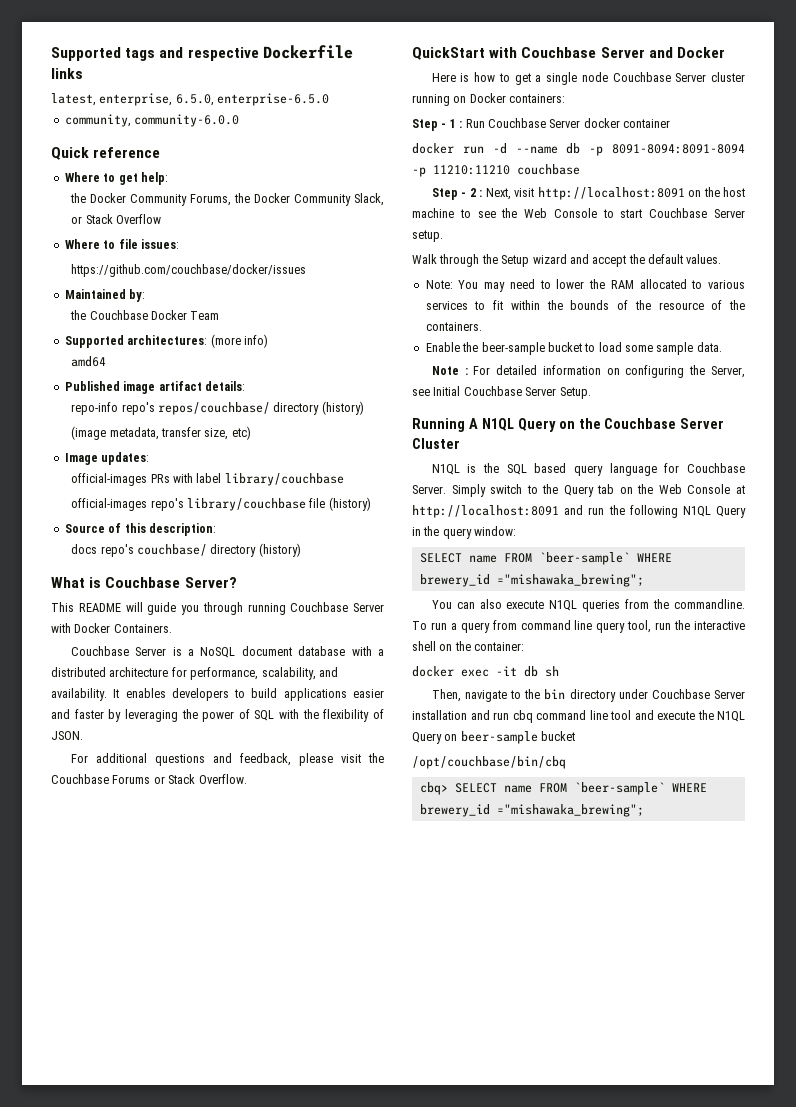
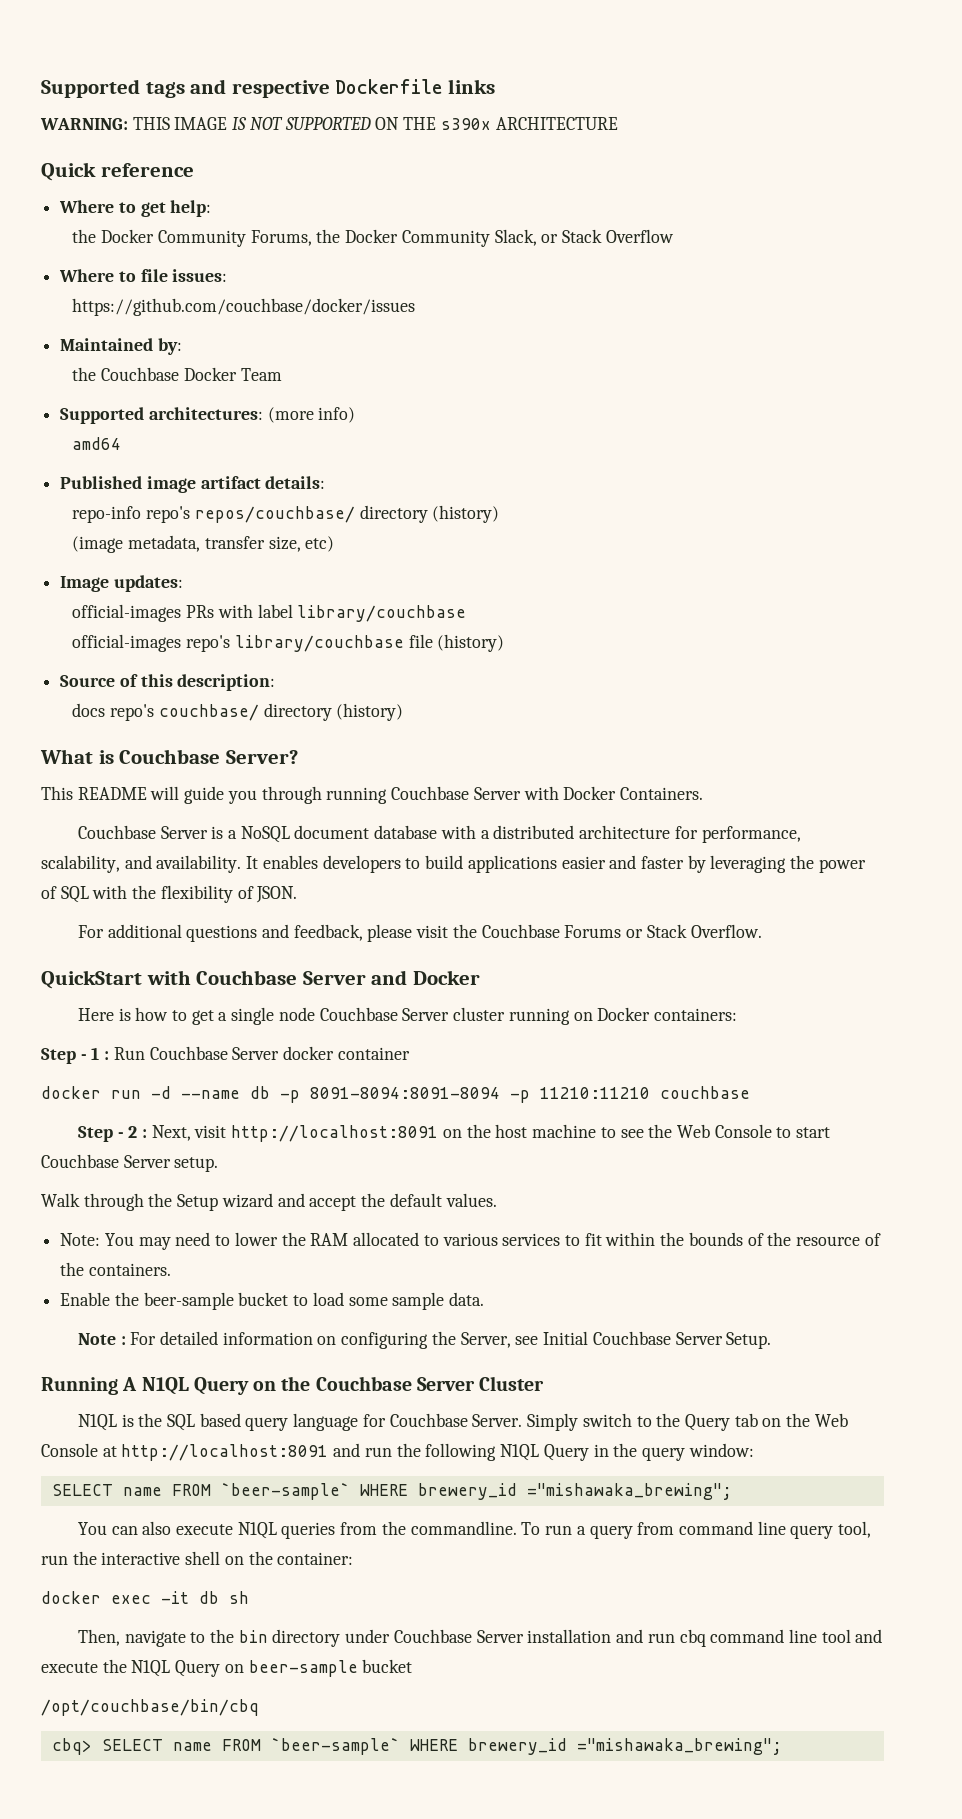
- latest, enterprise, 6.5.0, enterprise-6.5.0
- community, community-6.0.0
+ WARNING: THIS IMAGE IS NOT SUPPORTED ON THE s390x ARCHITECTURE

